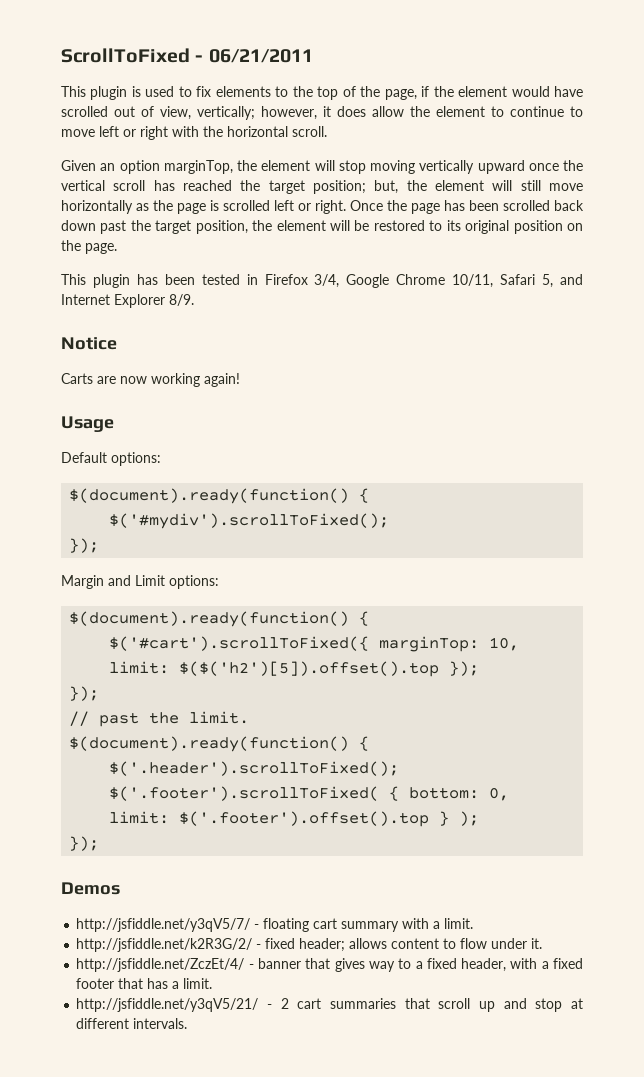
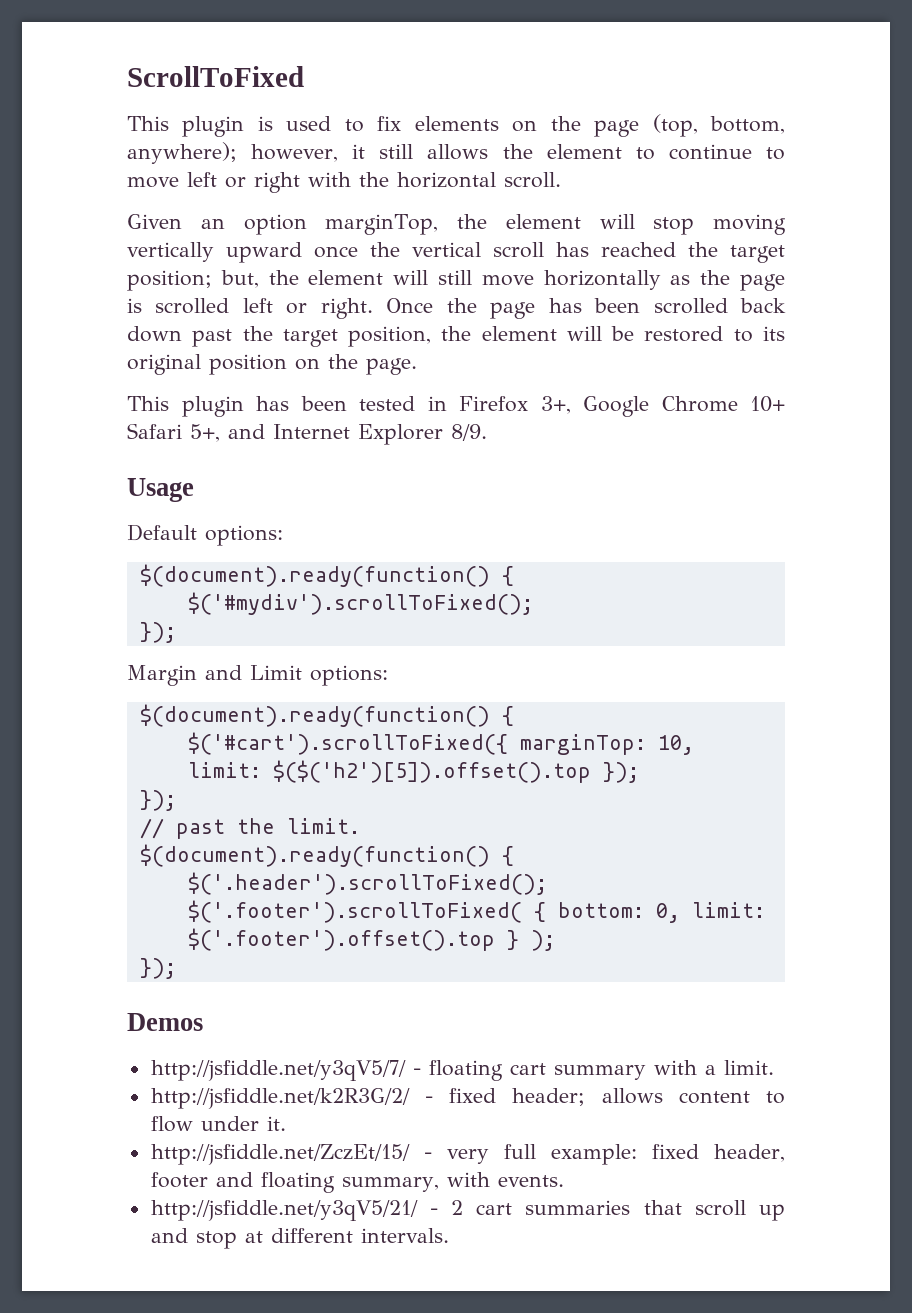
- ScrollToFixed - 06/21/2011
+ ScrollToFixed
- This plugin is used to fix elements to the top of the page, if the element would have scrolled out of view, vertically; however, it does allow the element to continue to move left or right with the horizontal scroll.
+ This plugin is used to fix elements on the page (top, bottom, anywhere); however, it still allows the element to continue to move left or right with the horizontal scroll.
- This plugin has been tested in Firefox 3/4, Google Chrome 10/11, Safari 5, and Internet Explorer 8/9.
+ This plugin has been tested in Firefox 3+, Google Chrome 10+ Safari 5+, and Internet Explorer 8/9.
- Notice
- Carts are now working again!
- http://jsfiddle.net/ZczEt/4/ - banner that gives way to a fixed header, with a fixed footer that has a limit.
+ http://jsfiddle.net/ZczEt/15/ - very full example: fixed header, footer and floating summary, with events.

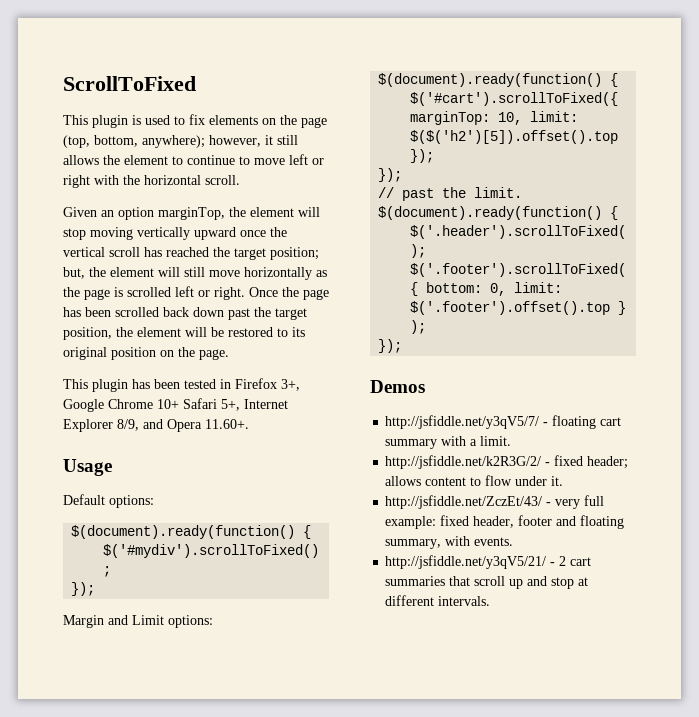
- This plugin has been tested in Firefox 3+, Google Chrome 10+ Safari 5+, and Internet Explorer 8/9.
+ This plugin has been tested in Firefox 3+, Google Chrome 10+ Safari 5+, Internet Explorer 8/9, and Opera 11.60+.
- http://jsfiddle.net/ZczEt/15/ - very full example: fixed header, footer and floating summary, with events.
+ http://jsfiddle.net/ZczEt/43/ - very full example: fixed header, footer and floating summary, with events.

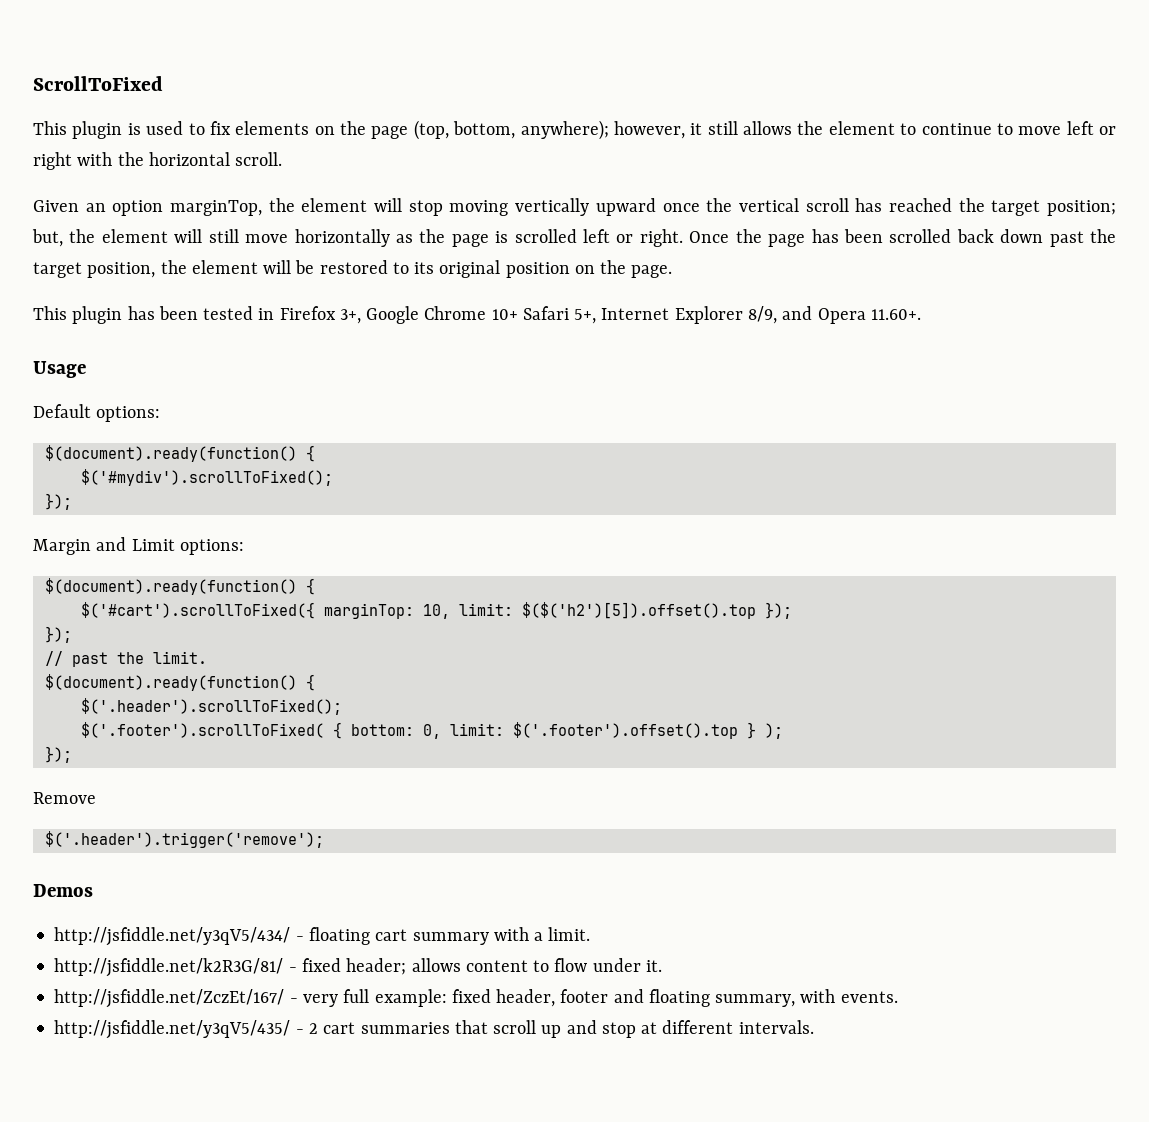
+ Remove
+ $('.header').trigger('remove');
- http://jsfiddle.net/y3qV5/7/ - floating cart summary with a limit.
+ http://jsfiddle.net/y3qV5/434/ - floating cart summary with a limit.
- http://jsfiddle.net/k2R3G/2/ - fixed header; allows content to flow under it.
+ http://jsfiddle.net/k2R3G/81/ - fixed header; allows content to flow under it.
- http://jsfiddle.net/ZczEt/43/ - very full example: fixed header, footer and floating summary, with events.
+ http://jsfiddle.net/ZczEt/167/ - very full example: fixed header, footer and floating summary, with events.
- http://jsfiddle.net/y3qV5/21/ - 2 cart summaries that scroll up and stop at different intervals.
+ http://jsfiddle.net/y3qV5/435/ - 2 cart summaries that scroll up and stop at different intervals.

